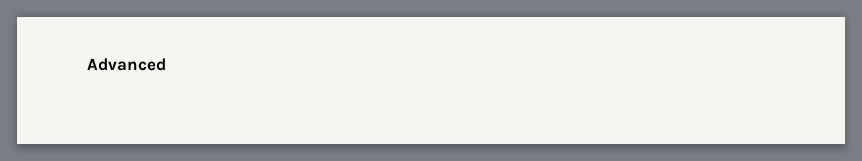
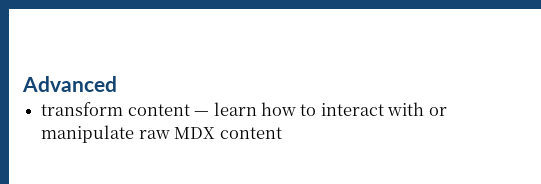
+ transform content — learn how to interact with or manipulate raw MDX content

